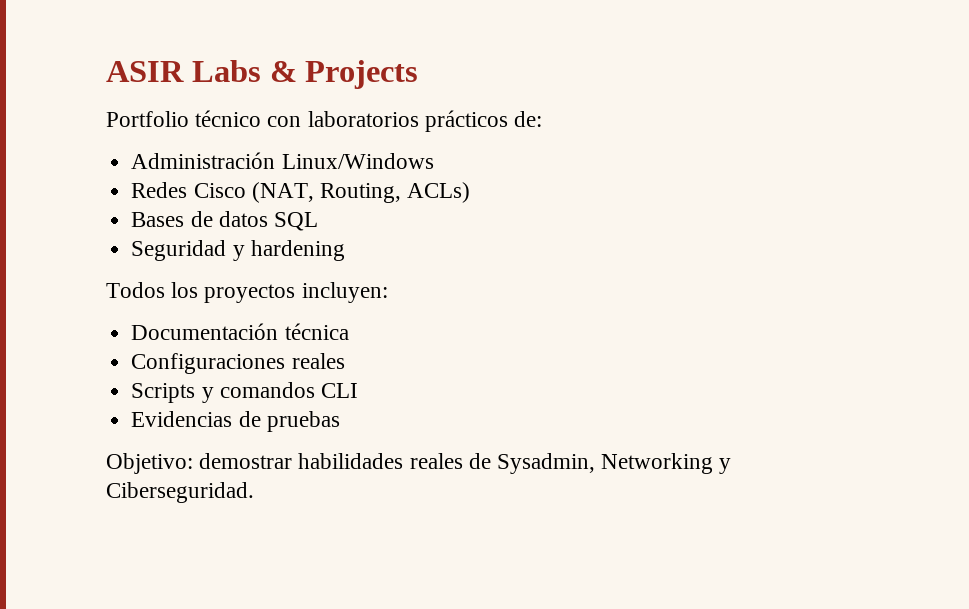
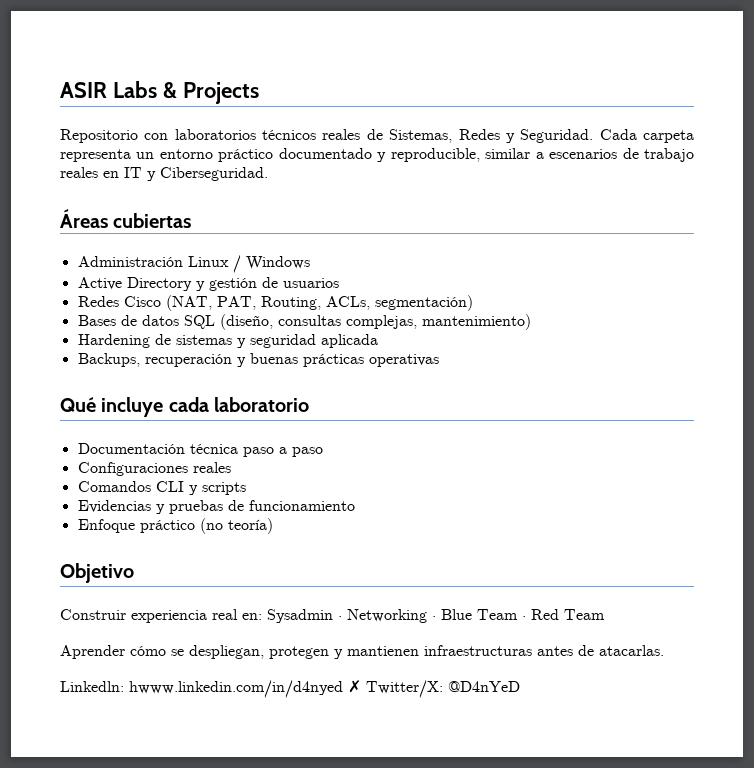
- Portfolio técnico con laboratorios prácticos de:
- Administración Linux/Windows
+ Repositorio con laboratorios técnicos reales de Sistemas, Redes y Seguridad. Cada carpeta representa un entorno práctico documentado y reproducible, similar a escenarios de trabajo reales en IT y Ciberseguridad.
+ Áreas cubiertas
+ Administración Linux / Windows
+ Active Directory y gestión de usuarios
- Redes Cisco (NAT, Routing, ACLs)
+ Redes Cisco (NAT, PAT, Routing, ACLs, segmentación)
- Bases de datos SQL
- Seguridad y hardening
- Todos los proyectos incluyen:
+ Bases de datos SQL (diseño, consultas complejas, mantenimiento)
+ Hardening de sistemas y seguridad aplicada
+ Backups, recuperación y buenas prácticas operativas
+ Qué incluye cada laboratorio
- Documentación técnica
+ Documentación técnica paso a paso
- Scripts y comandos CLI
- Evidencias de pruebas
- Objetivo: demostrar habilidades reales de Sysadmin, Networking y Ciberseguridad.
+ Comandos CLI y scripts
+ Evidencias y pruebas de funcionamiento
+ Enfoque práctico (no teoría)
+ Objetivo
+ Construir experiencia real en: Sysadmin · Networking · Blue Team · Red Team
+ Aprender cómo se despliegan, protegen y mantienen infraestructuras antes de atacarlas.
+ Linkedln: hwww.linkedin.com/in/d4nyed ✗ Twitter/X: @D4nYeD

